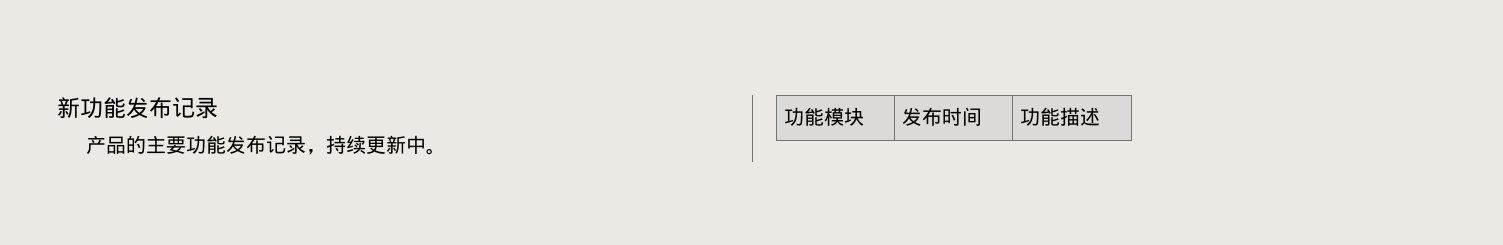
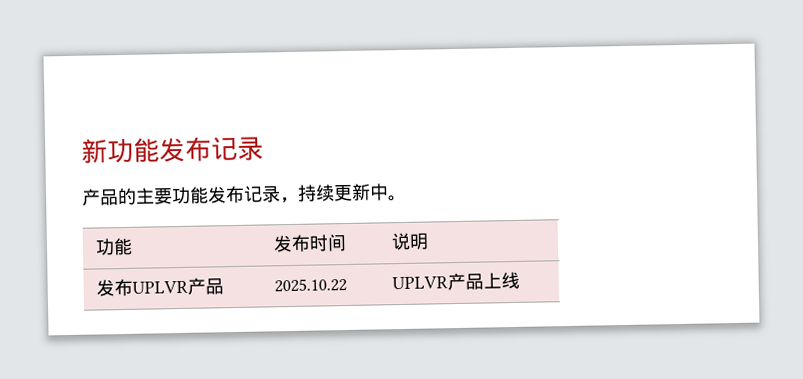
- 功能模块 | 发布时间 | 功能描述
+ 功能 | 发布时间 | 说明
+ 发布UPLVR产品 | 2025.10.22 | UPLVR产品上线

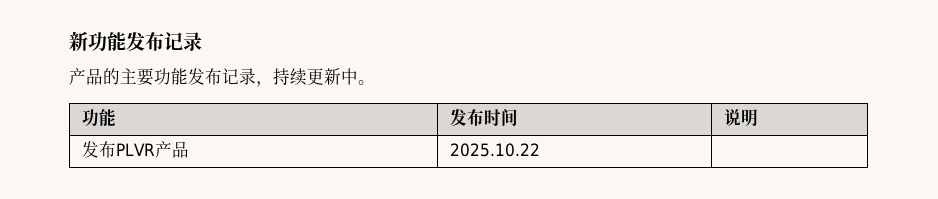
- 发布UPLVR产品 | 2025.10.22 | UPLVR产品上线
+ 发布PLVR产品 | 2025.10.22 |

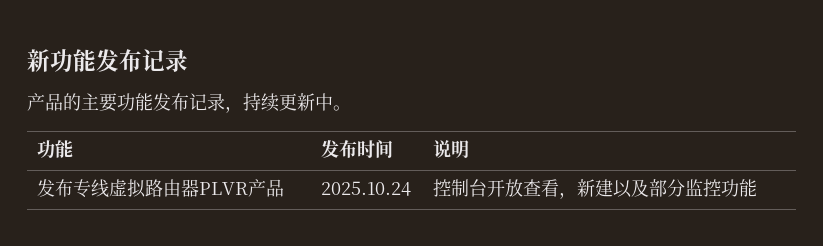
- 发布PLVR产品 | 2025.10.22 |
+ 发布专线虚拟路由器PLVR产品 | 2025.10.24 | 控制台开放查看，新建以及部分监控功能

